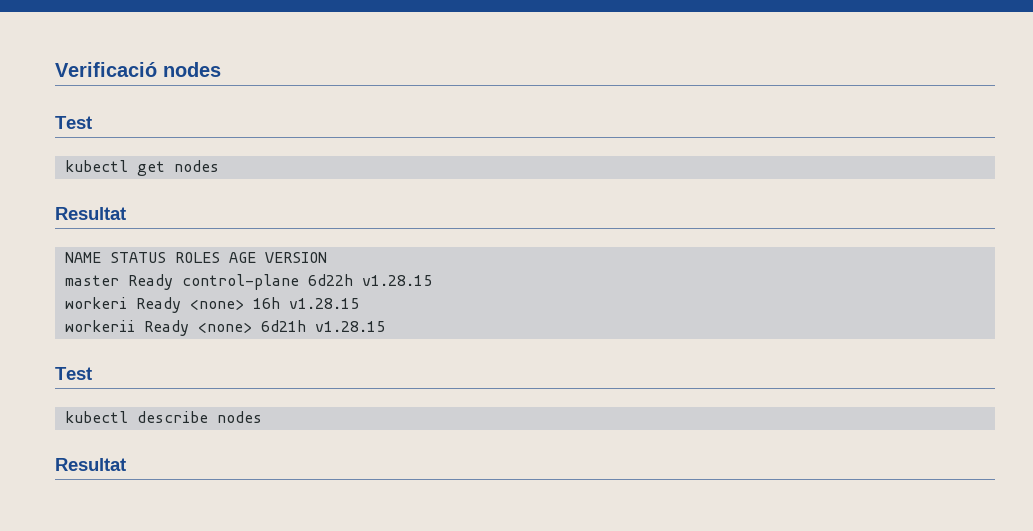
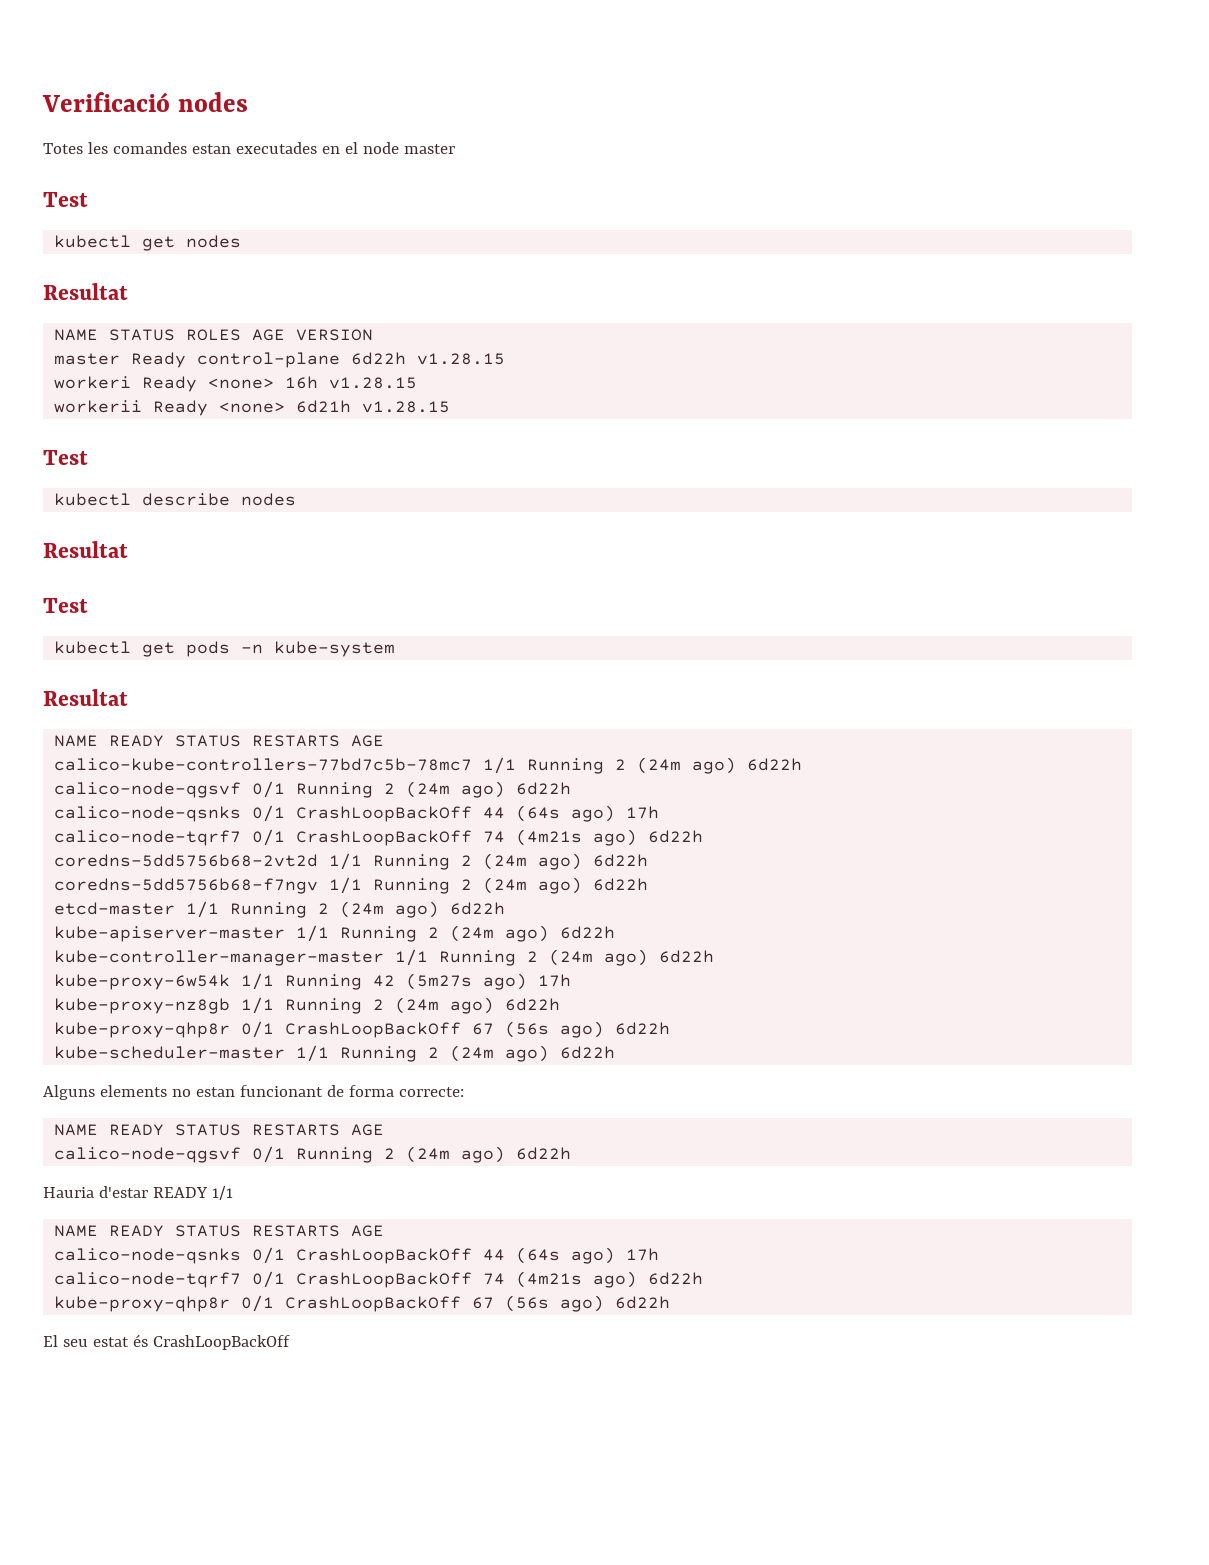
+ Totes les comandes estan executades en el node master
  kubectl describe nodes
  Resultat
+ Test
+ kubectl get pods -n kube-system
+ Resultat
+ NAME READY STATUS RESTARTS AGE
+ calico-kube-controllers-77bd7c5b-78mc7 1/1 Running 2 (24m ago) 6d22h
+ calico-node-qgsvf 0/1 Running 2 (24m ago) 6d22h
+ calico-node-qsnks 0/1 CrashLoopBackOff 44 (64s ago) 17h
+ calico-node-tqrf7 0/1 CrashLoopBackOff 74 (4m21s ago) 6d22h
+ coredns-5dd5756b68-2vt2d 1/1 Running 2 (24m ago) 6d22h
+ coredns-5dd5756b68-f7ngv 1/1 Running 2 (24m ago) 6d22h
+ etcd-master 1/1 Running 2 (24m ago) 6d22h
+ kube-apiserver-master 1/1 Running 2 (24m ago) 6d22h
+ kube-controller-manager-master 1/1 Running 2 (24m ago) 6d22h
+ kube-proxy-6w54k 1/1 Running 42 (5m27s ago) 17h
+ kube-proxy-nz8gb 1/1 Running 2 (24m ago) 6d22h
+ kube-proxy-qhp8r 0/1 CrashLoopBackOff 67 (56s ago) 6d22h
+ kube-scheduler-master 1/1 Running 2 (24m ago) 6d22h
+ Alguns elements no estan funcionant de forma correcte:
+ NAME READY STATUS RESTARTS AGE
+ calico-node-qgsvf 0/1 Running 2 (24m ago) 6d22h
+ Hauria d'estar READY 1/1
+ NAME READY STATUS RESTARTS AGE
+ calico-node-qsnks 0/1 CrashLoopBackOff 44 (64s ago) 17h
+ calico-node-tqrf7 0/1 CrashLoopBackOff 74 (4m21s ago) 6d22h
+ kube-proxy-qhp8r 0/1 CrashLoopBackOff 67 (56s ago) 6d22h
+ El seu estat és CrashLoopBackOff

